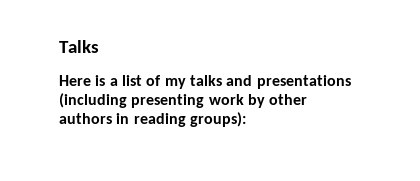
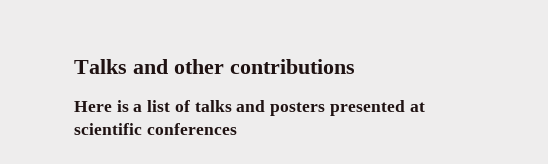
- Talks
+ Talks and other contributions
- Here is a list of my talks and presentations (including presenting work by other authors in reading groups):
+ Here is a list of talks and posters presented at scientific conferences

